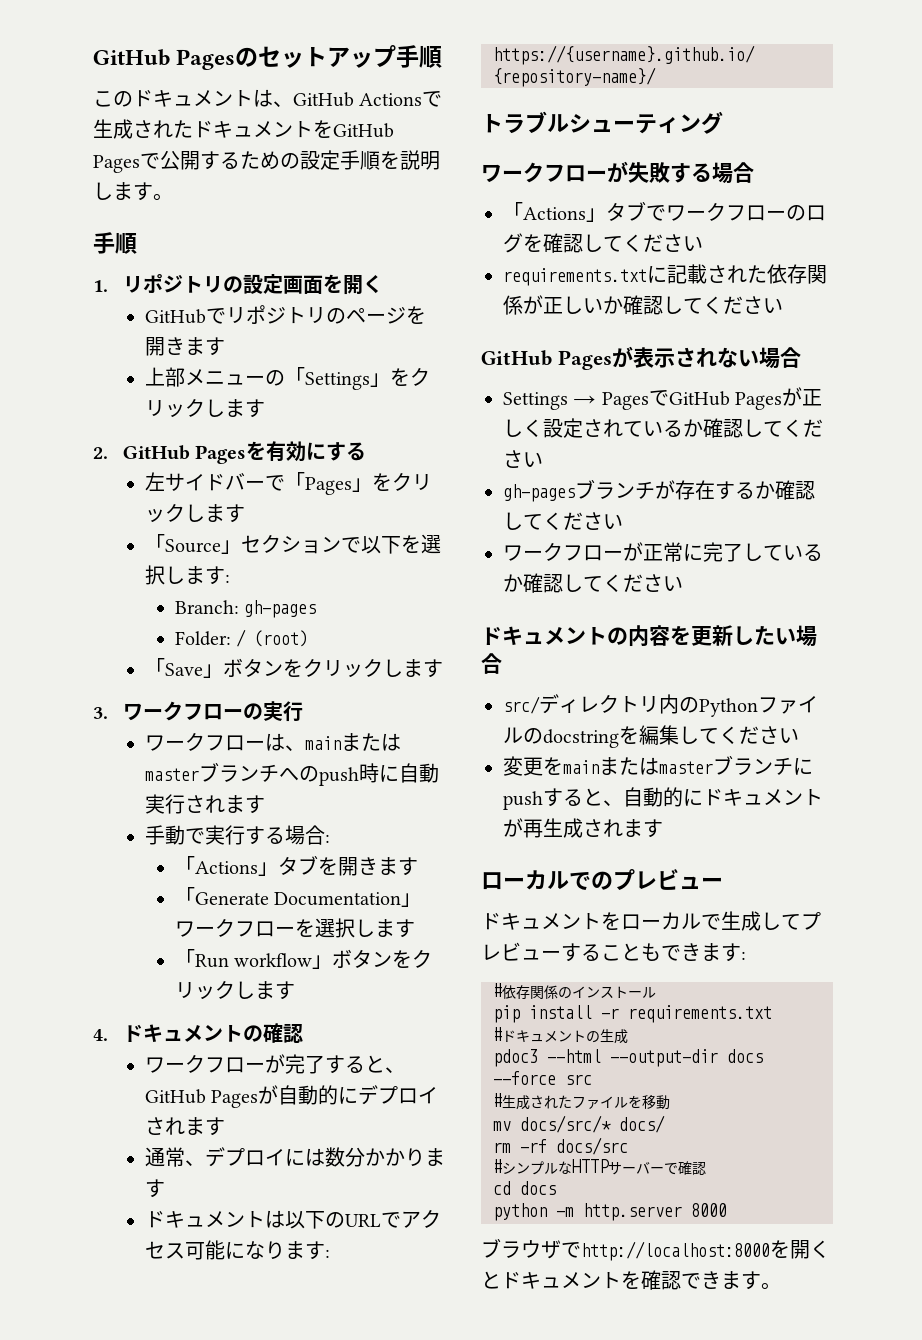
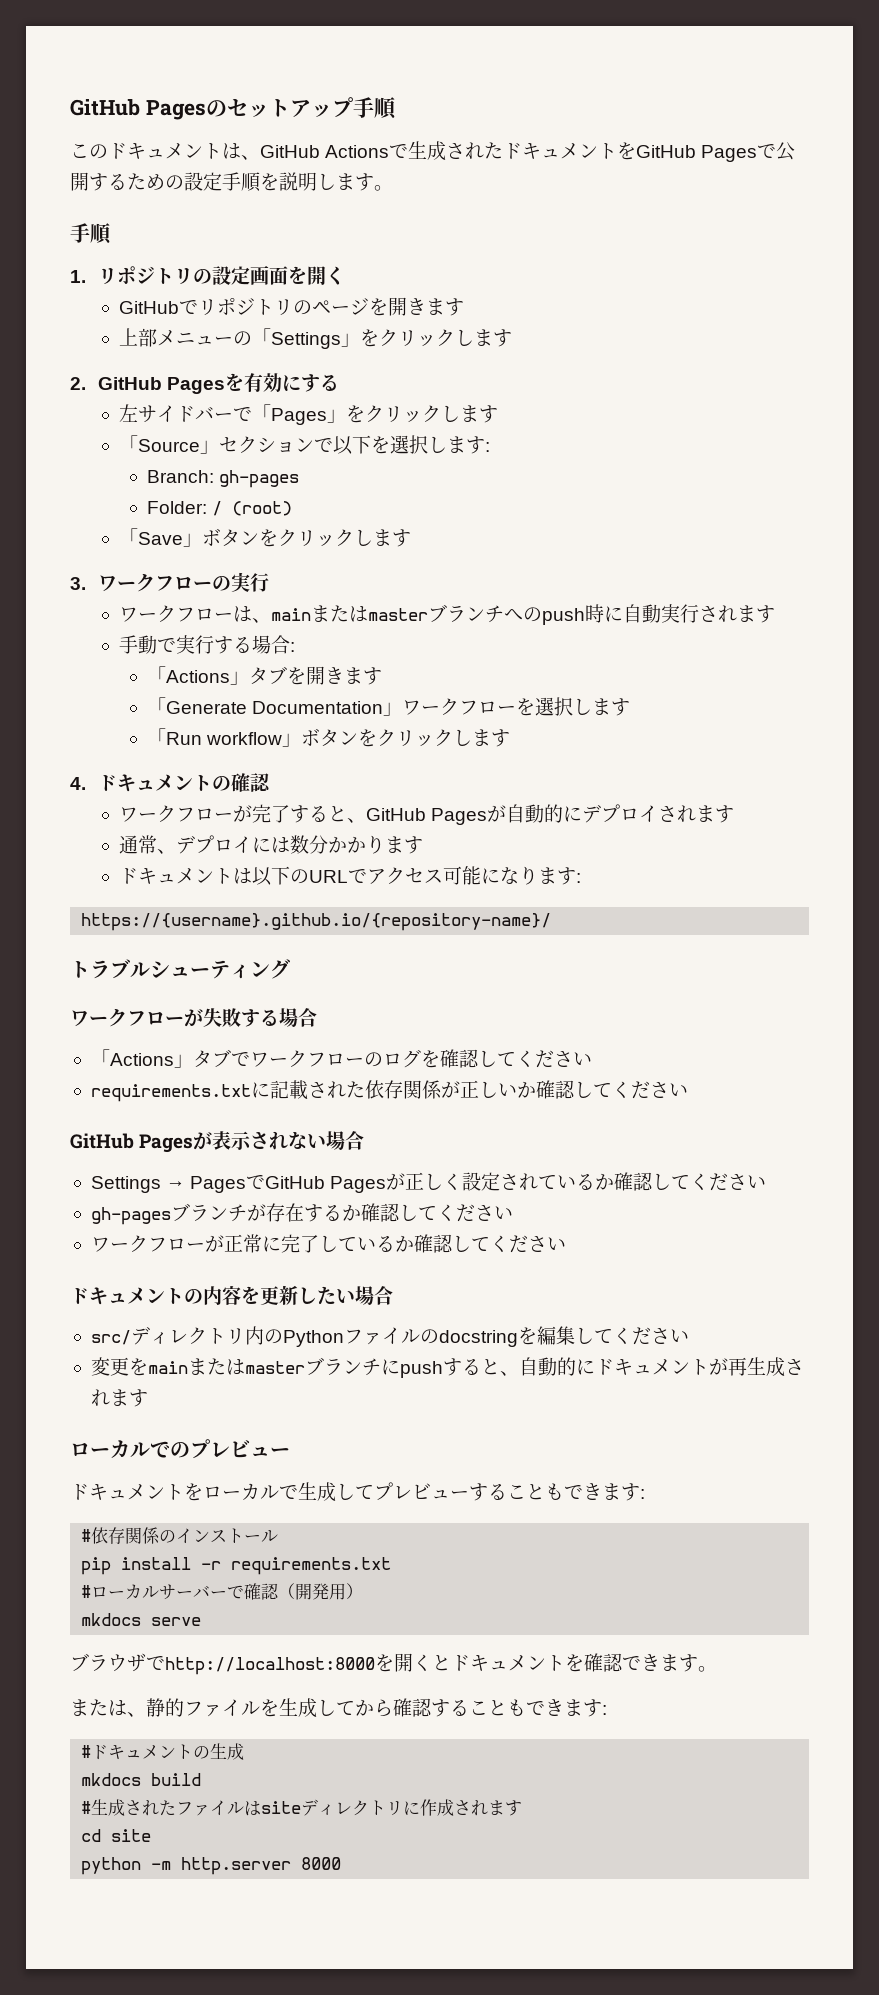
- #ドキュメントの生成
- pdoc3 --html --output-dir docs --force src
- #生成されたファイルを移動
- mv docs/src/* docs/
- rm -rf docs/src
- #シンプルなHTTPサーバーで確認
- cd docs
- python -m http.server 8000
+ #ローカルサーバーで確認（開発用）
+ mkdocs serve
+ または、静的ファイルを生成してから確認することもできます:
+ #ドキュメントの生成
+ mkdocs build
+ #生成されたファイルはsiteディレクトリに作成されます
+ cd site
+ python -m http.server 8000

